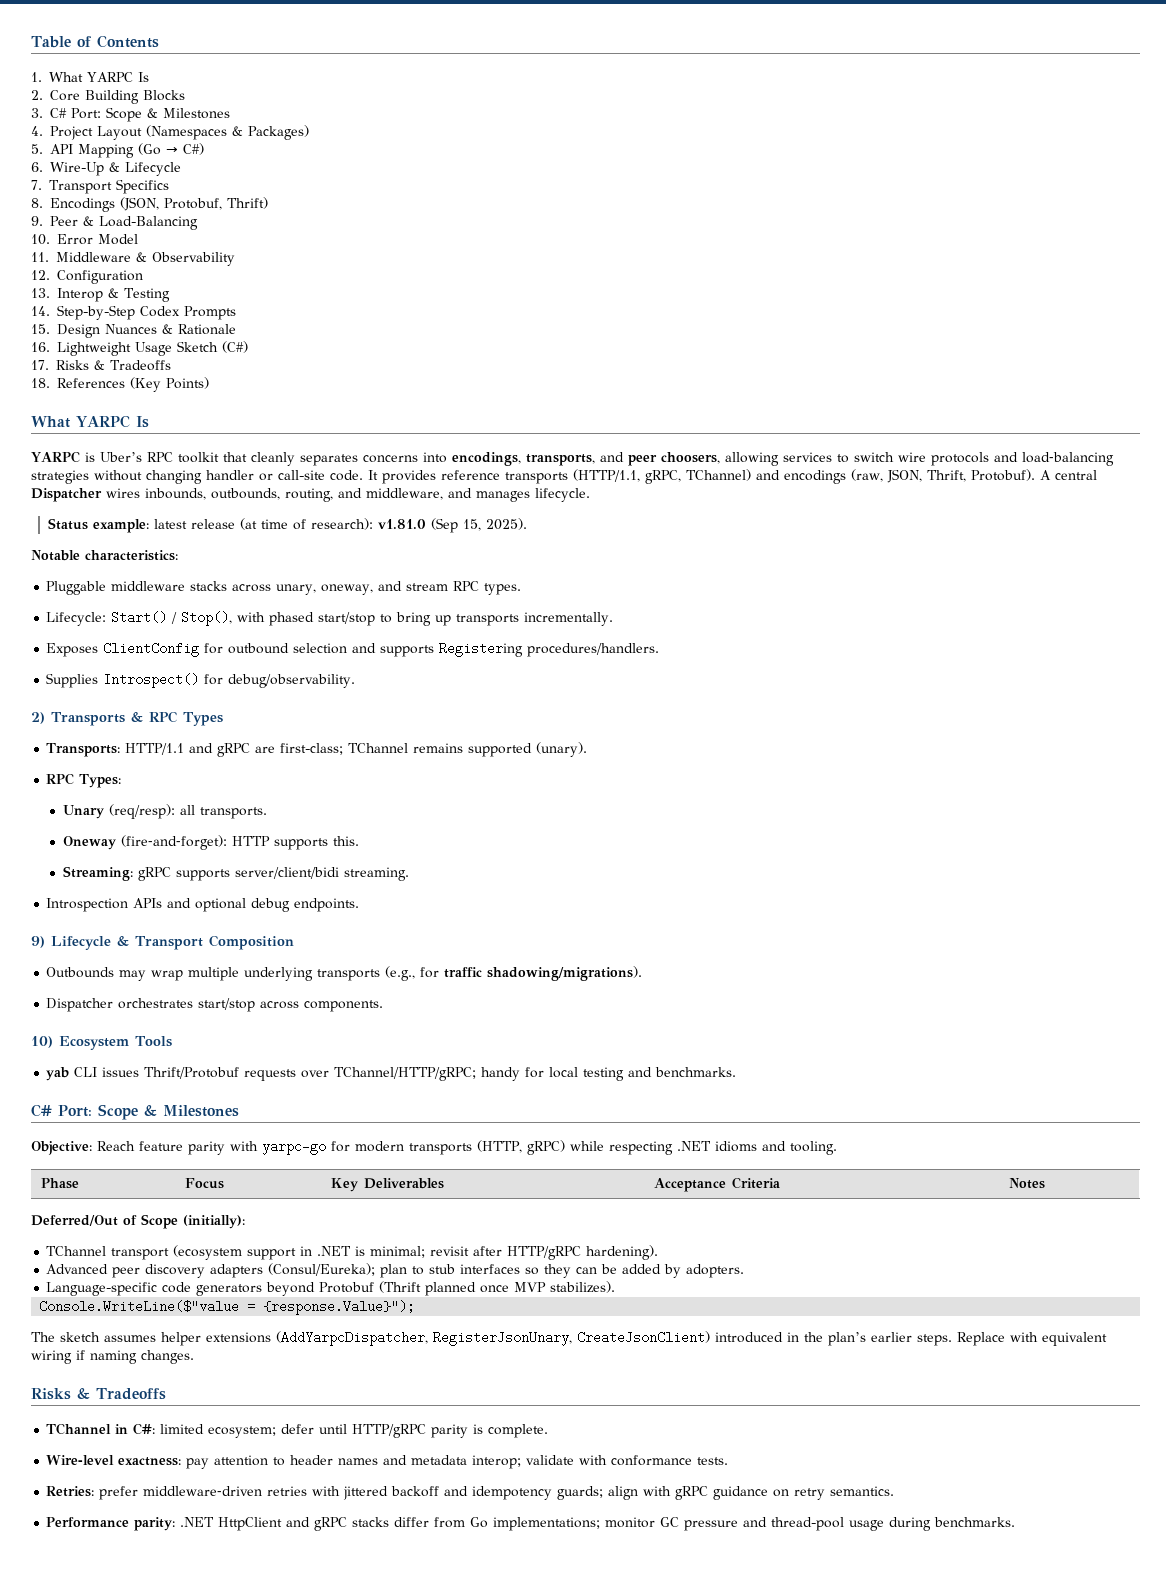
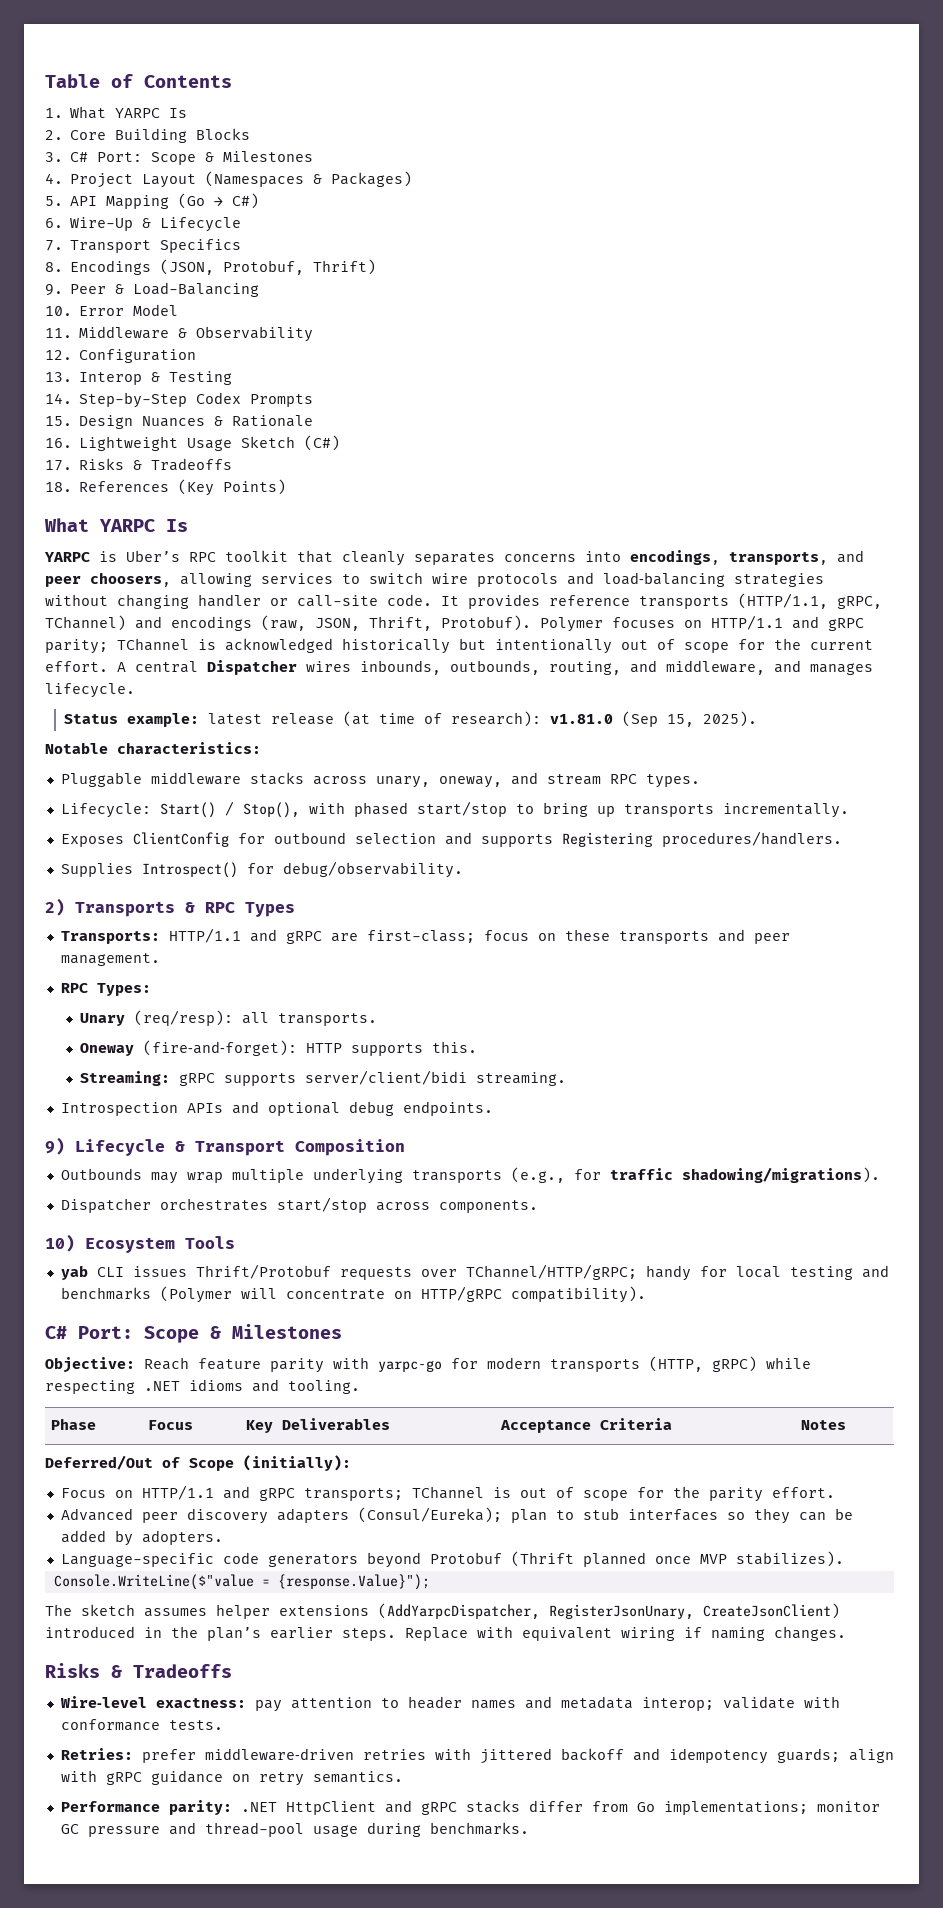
+ Polymer focuses on HTTP/1.1 and gRPC parity; TChannel is acknowledged historically but intentionally out of scope for the current effort.
- Transports: HTTP/1.1 and gRPC are first-class; TChannel remains supported (unary).
+ Transports: HTTP/1.1 and gRPC are first-class; focus on these transports and peer management.
- yab CLI issues Thrift/Protobuf requests over TChannel/HTTP/gRPC; handy for local testing and benchmarks.
+ yab CLI issues Thrift/Protobuf requests over TChannel/HTTP/gRPC; handy for local testing and benchmarks (Polymer will concentrate on HTTP/gRPC compatibility).
- TChannel transport (ecosystem support in .NET is minimal; revisit after HTTP/gRPC hardening).
+ Focus on HTTP/1.1 and gRPC transports; TChannel is out of scope for the parity effort.
- TChannel in C#: limited ecosystem; defer until HTTP/gRPC parity is complete.

